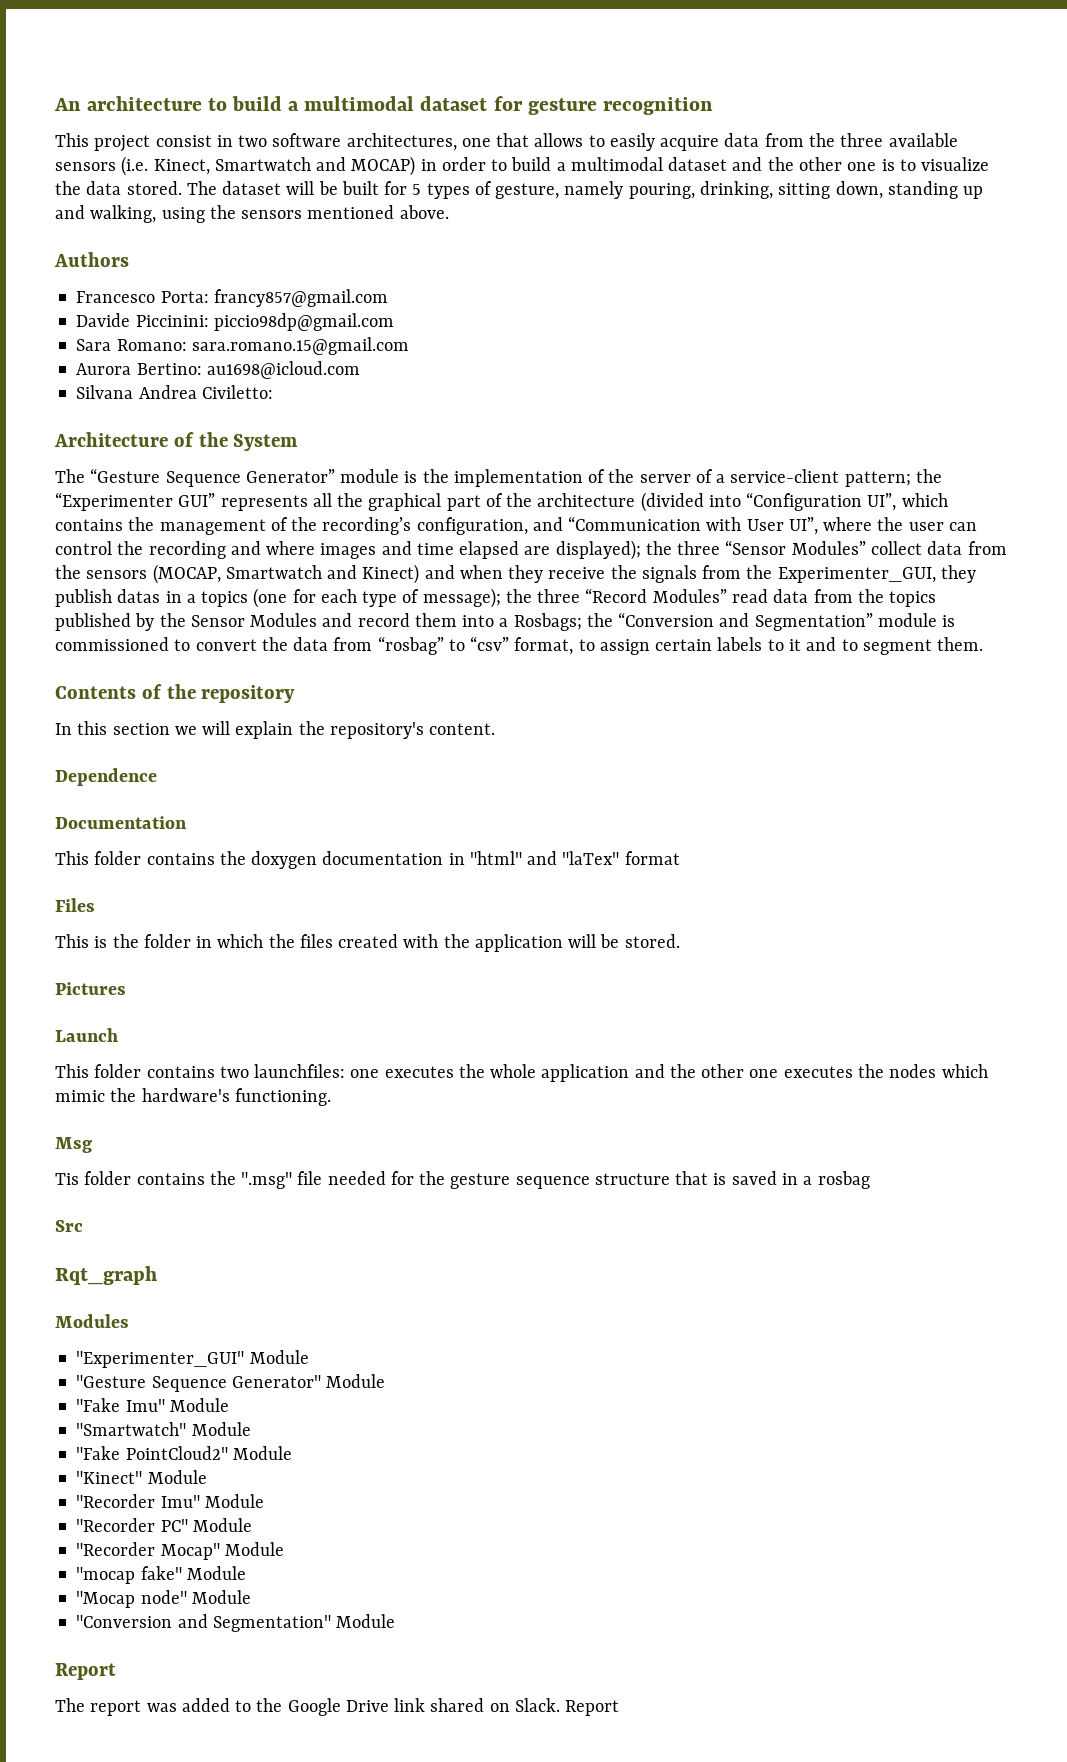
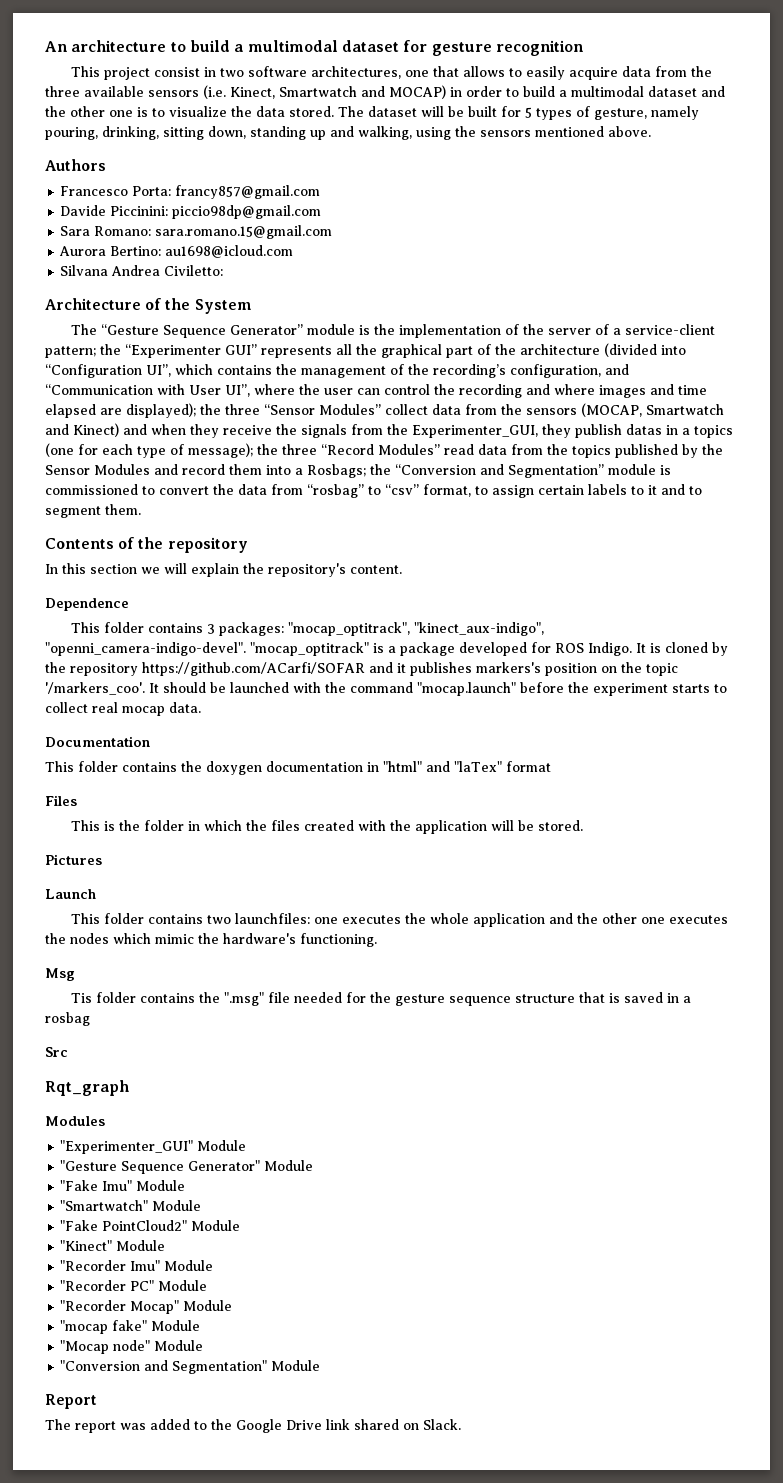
+ This folder contains 3 packages: "mocap_optitrack", "kinect_aux-indigo", "openni_camera-indigo-devel". "mocap_optitrack" is a package developed for ROS Indigo. It is cloned by the repository https://github.com/ACarfi/SOFAR and it publishes markers's position on the topic '/markers_coo'. It should be launched with the command "mocap.launch" before the experiment starts to collect real mocap data.
- The report was added to the Google Drive link shared on Slack. Report
+ The report was added to the Google Drive link shared on Slack.

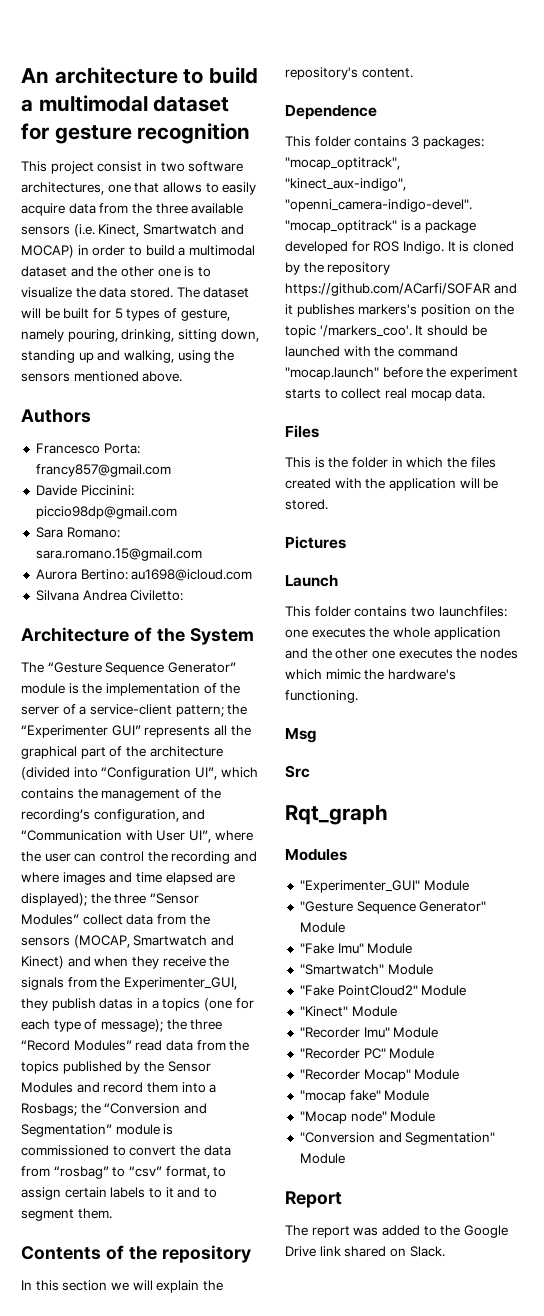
- Documentation
- This folder contains the doxygen documentation in "html" and "laTex" format
- Tis folder contains the ".msg" file needed for the gesture sequence structure that is saved in a rosbag

